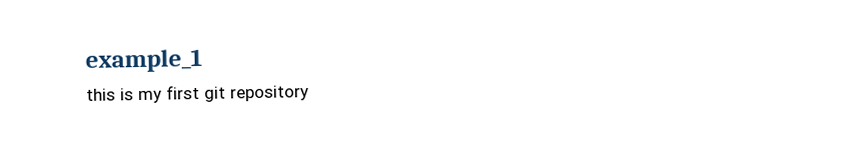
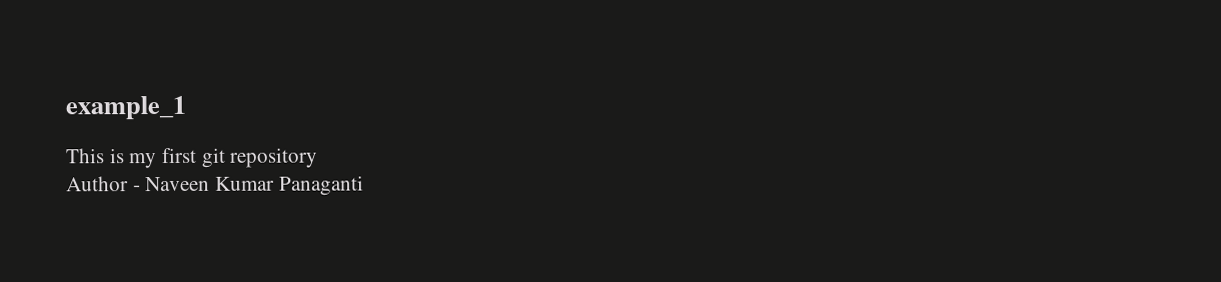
- this is my first git repository
+ This is my first git repository
+ Author - Naveen Kumar Panaganti

